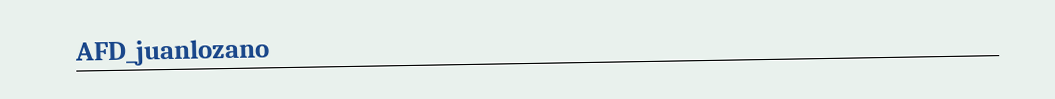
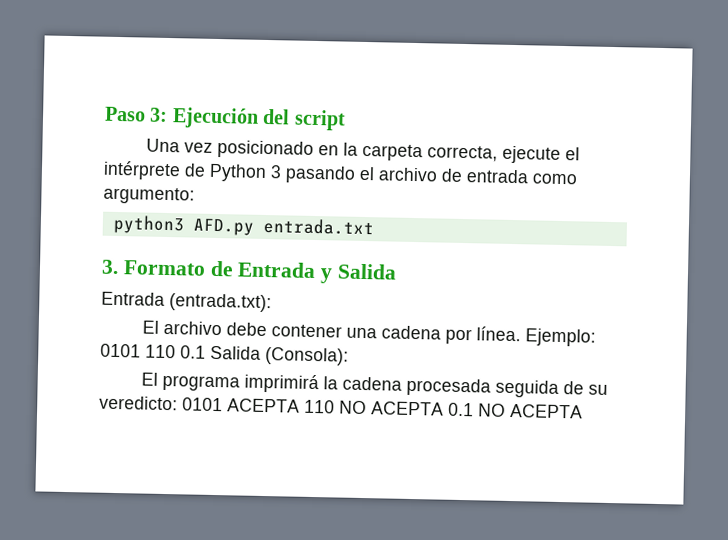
- AFD_juanlozano
+ Paso 3: Ejecución del script
+ Una vez posicionado en la carpeta correcta, ejecute el intérprete de Python 3 pasando el archivo de entrada como argumento:
+ python3 AFD.py entrada.txt
+ 3. Formato de Entrada y Salida
+ Entrada (entrada.txt):
+ El archivo debe contener una cadena por línea. Ejemplo: 0101 110 0.1 Salida (Consola):
+ El programa imprimirá la cadena procesada seguida de su veredicto: 0101 ACEPTA 110 NO ACEPTA 0.1 NO ACEPTA

